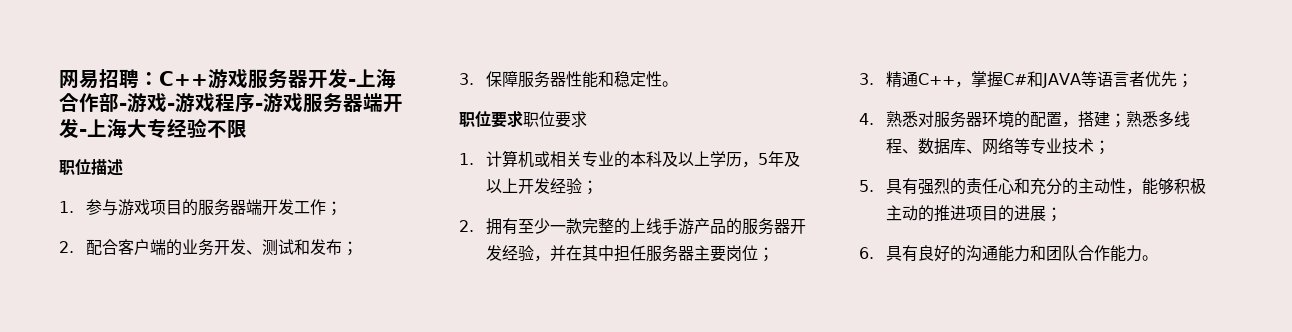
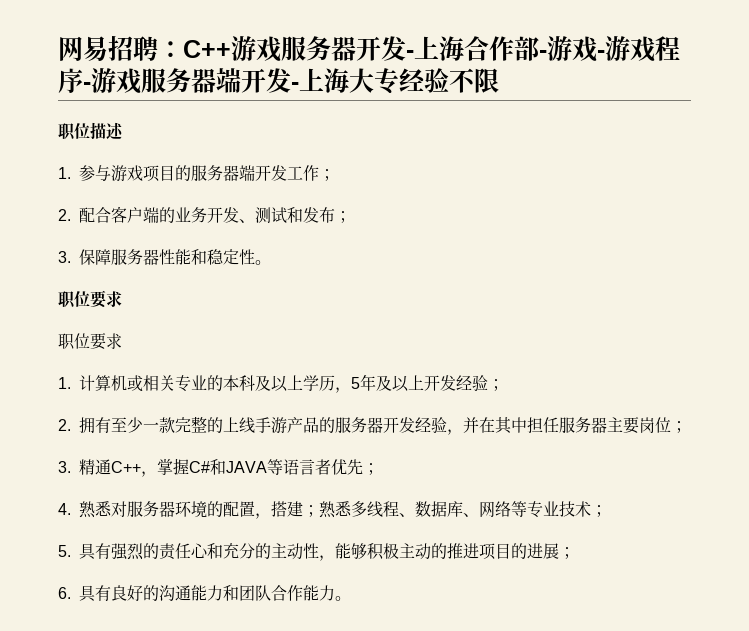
  3.保障服务器性能和稳定性。
- 职位要求职位要求
+ 职位要求
+ 职位要求

